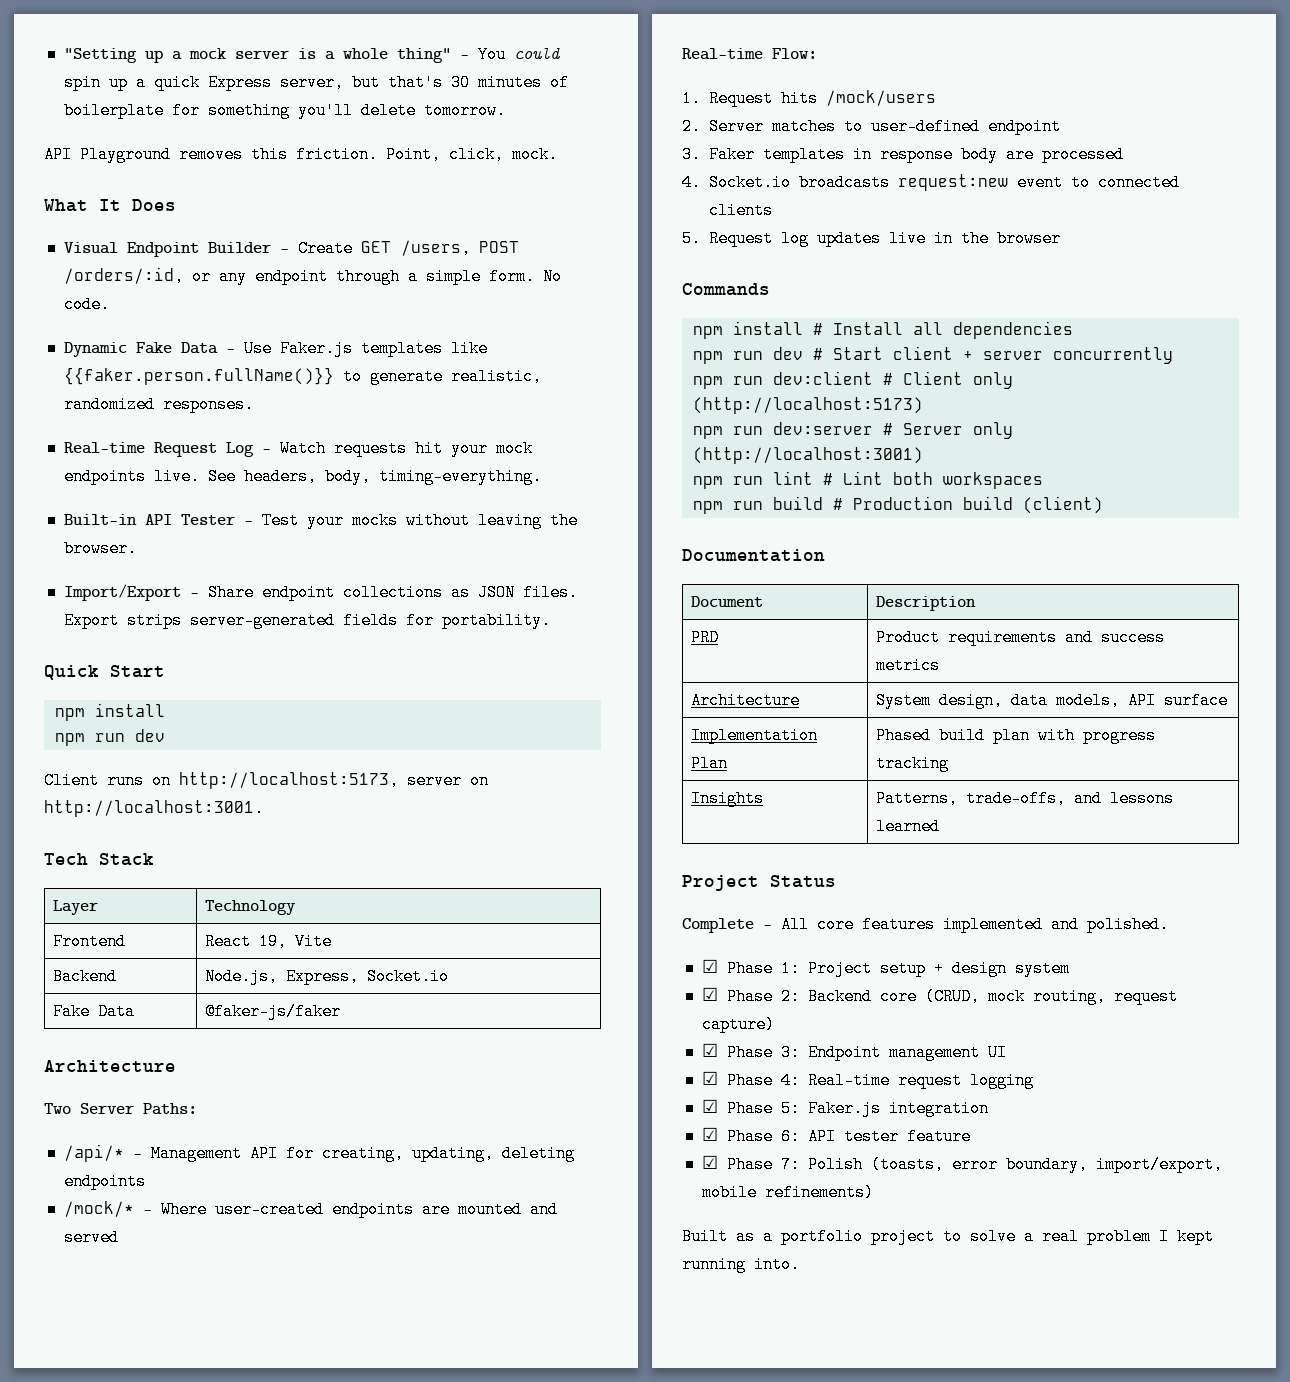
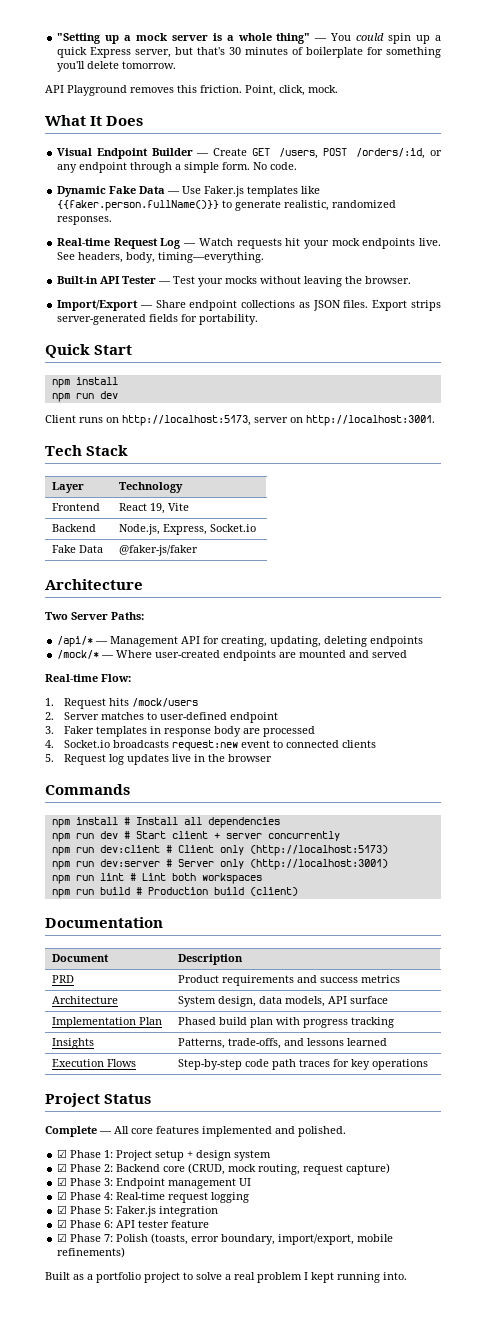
+ Execution Flows | Step-by-step code path traces for key operations

